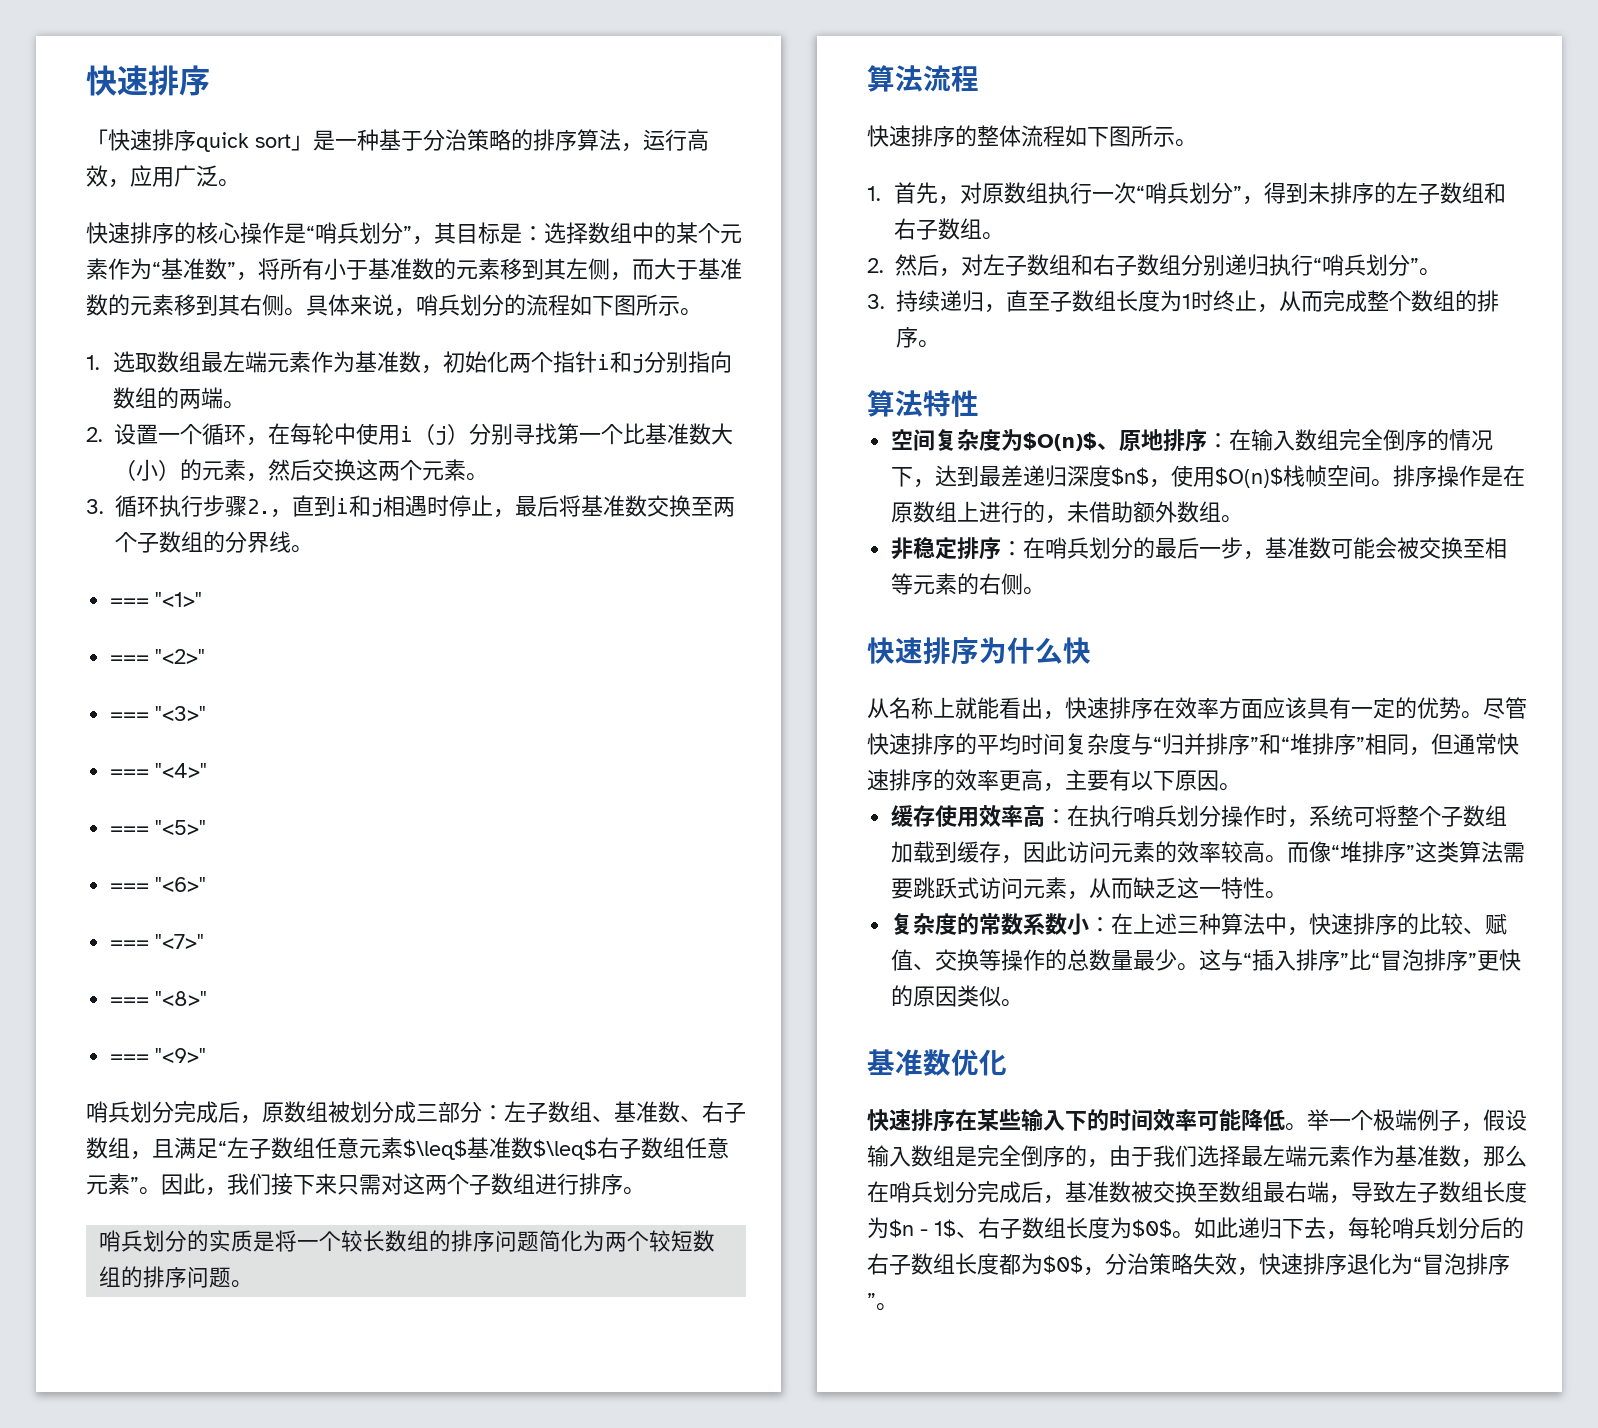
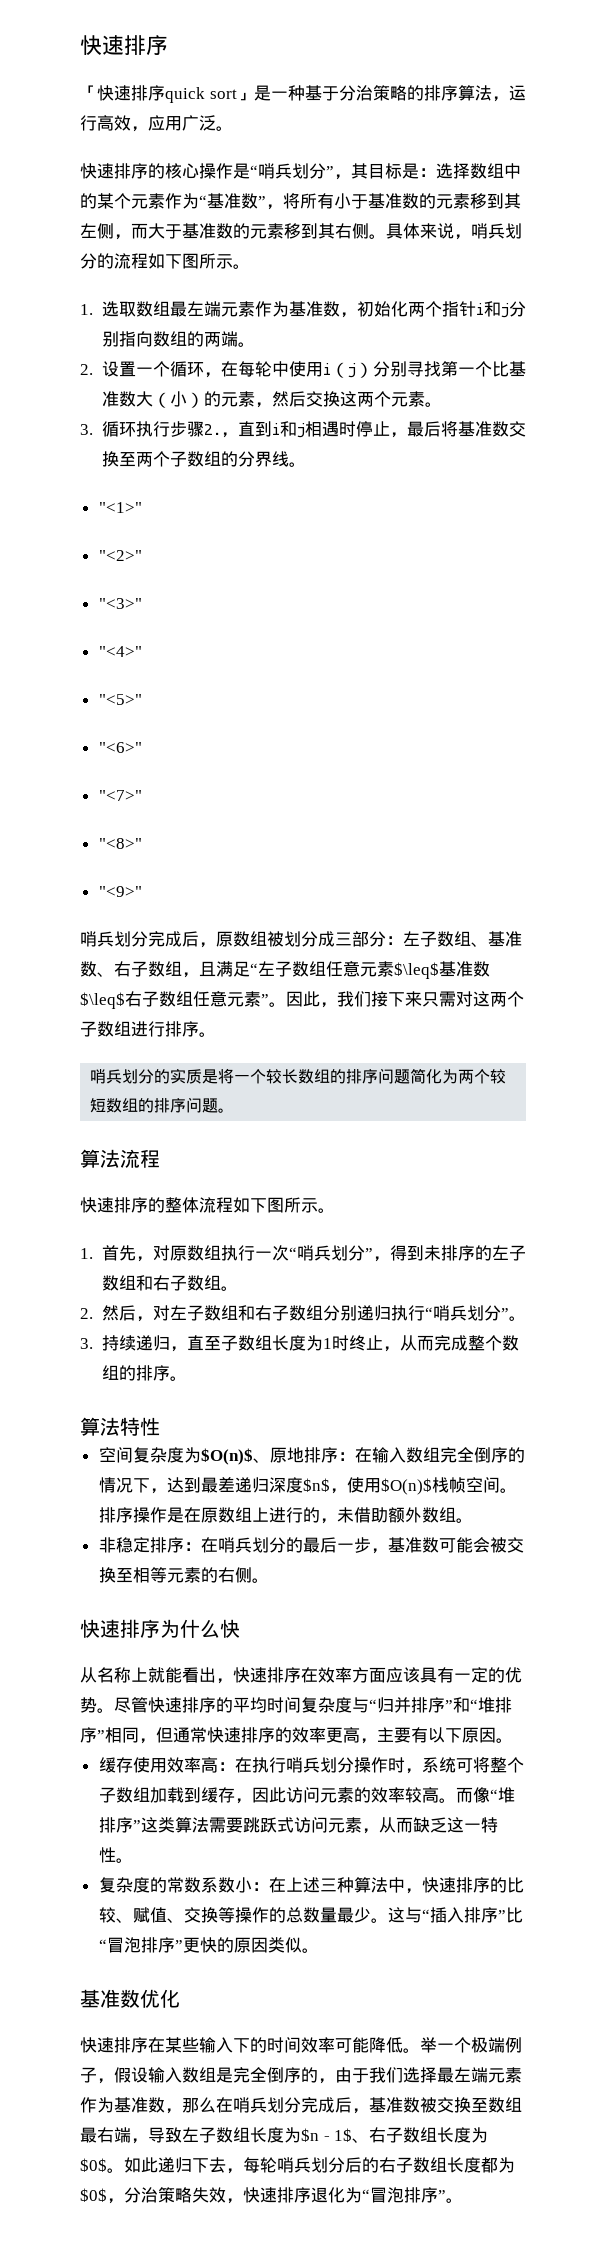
- === "<1>"
+ "<1>"
- === "<2>"
+ "<2>"
- === "<3>"
+ "<3>"
- === "<4>"
+ "<4>"
- === "<5>"
+ "<5>"
- === "<6>"
+ "<6>"
- === "<7>"
+ "<7>"
- === "<8>"
+ "<8>"
- === "<9>"
+ "<9>"

